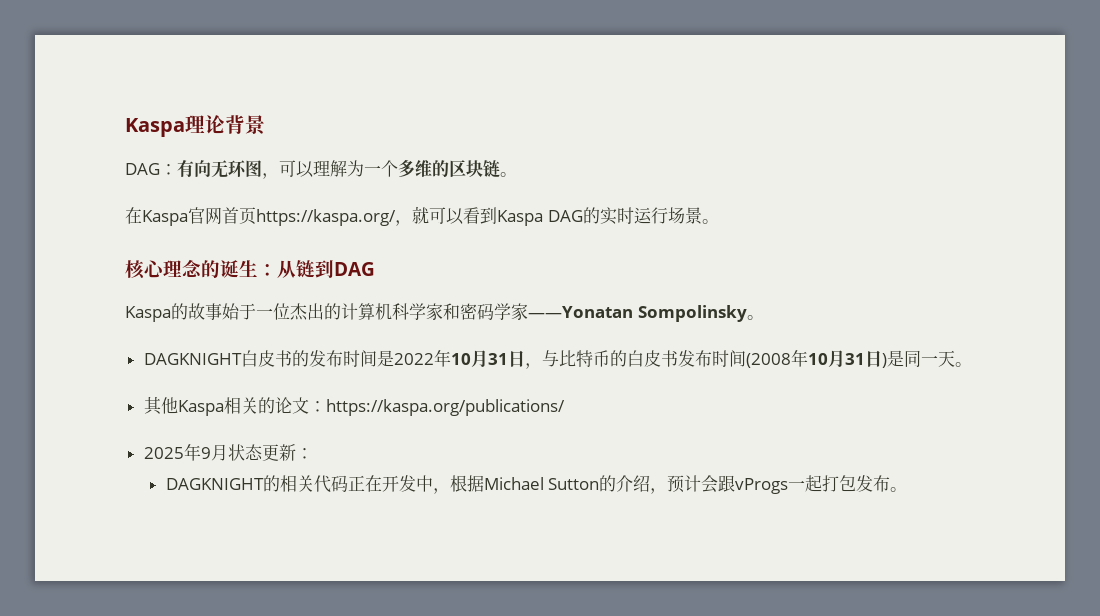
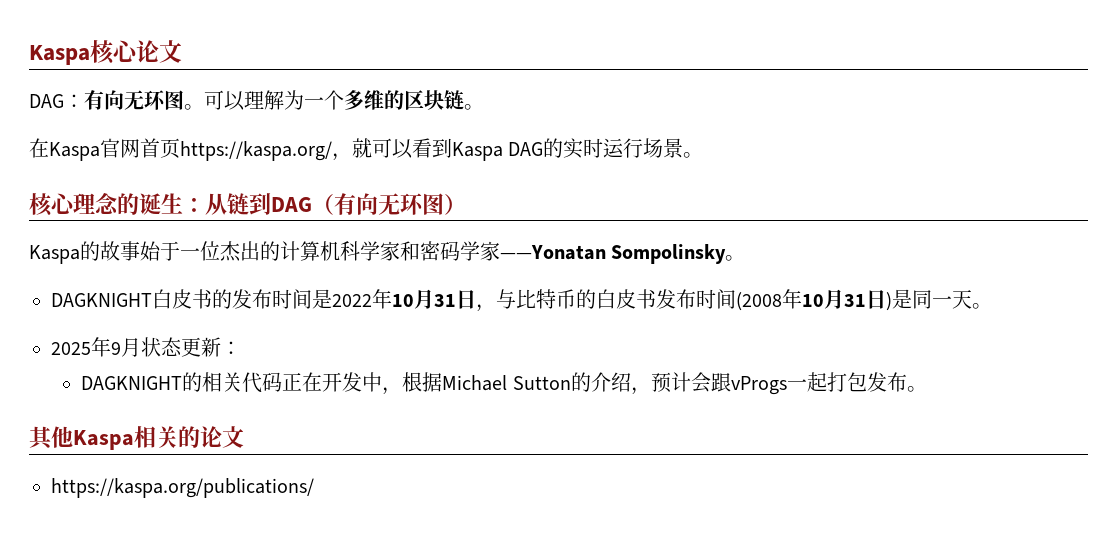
- Kaspa理论背景
+ Kaspa核心论文
- DAG：有向无环图，可以理解为一个多维的区块链。
+ DAG：有向无环图。可以理解为一个多维的区块链。
- 核心理念的诞生：从链到DAG
+ 核心理念的诞生：从链到DAG（有向无环图）
- 其他Kaspa相关的论文：https://kaspa.org/publications/
+ 其他Kaspa相关的论文
+ https://kaspa.org/publications/

